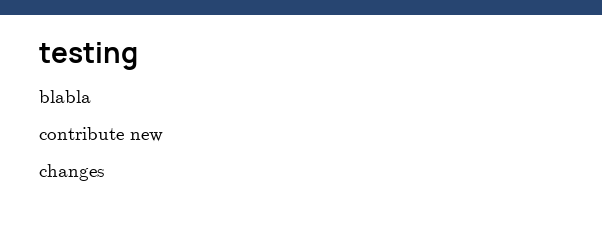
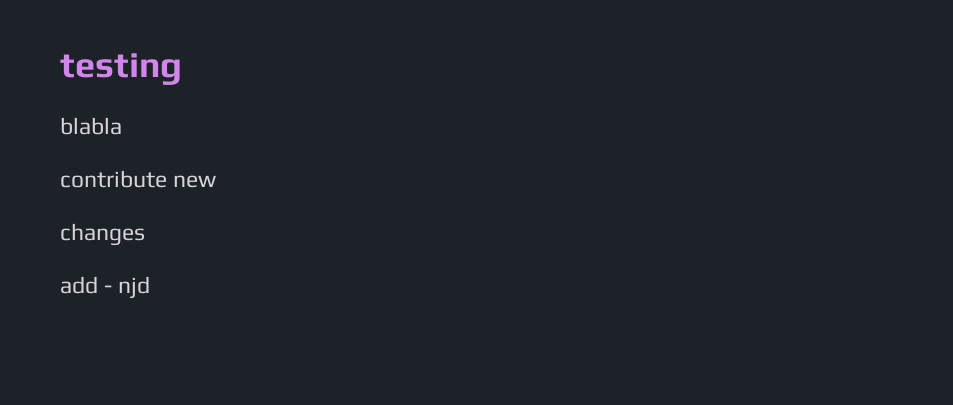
+ add - njd

